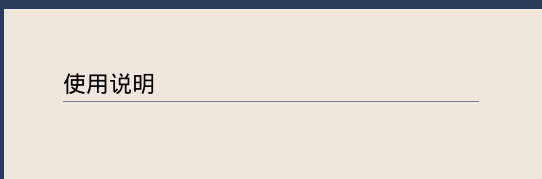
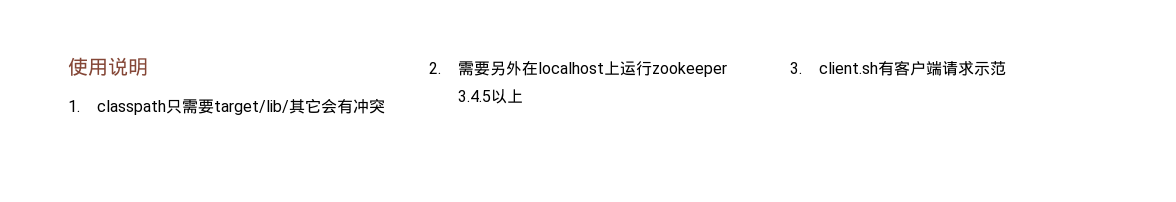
+ 1. classpath只需要target/lib/其它会有冲突
+ 2.需要另外在localhost上运行zookeeper 3.4.5以上
+ 3. client.sh有客户端请求示范

